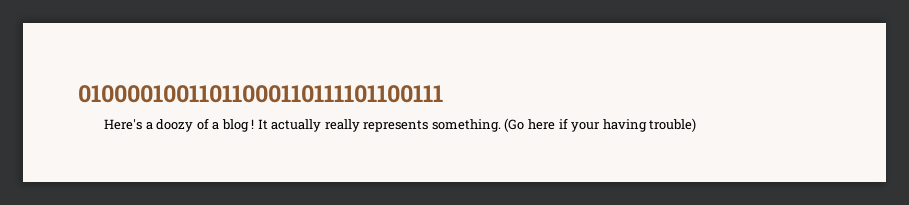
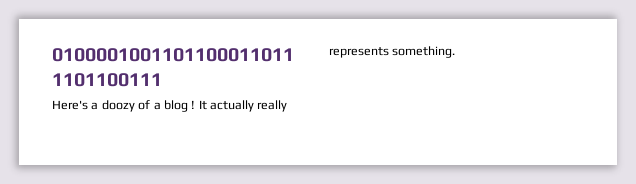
- (Go here if your having trouble)

